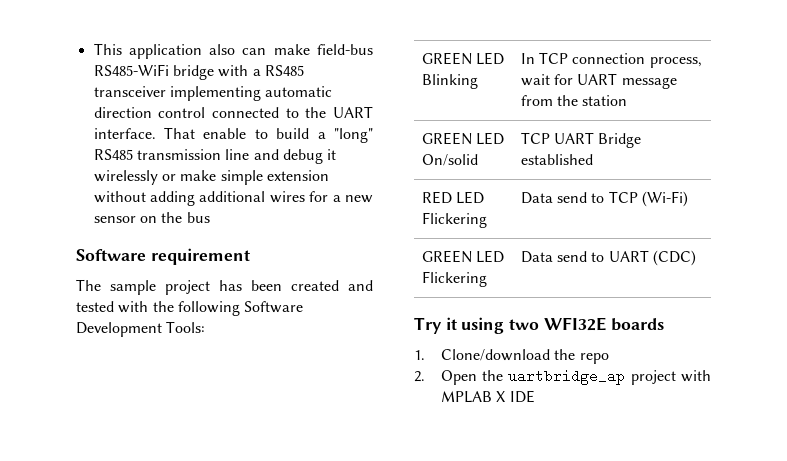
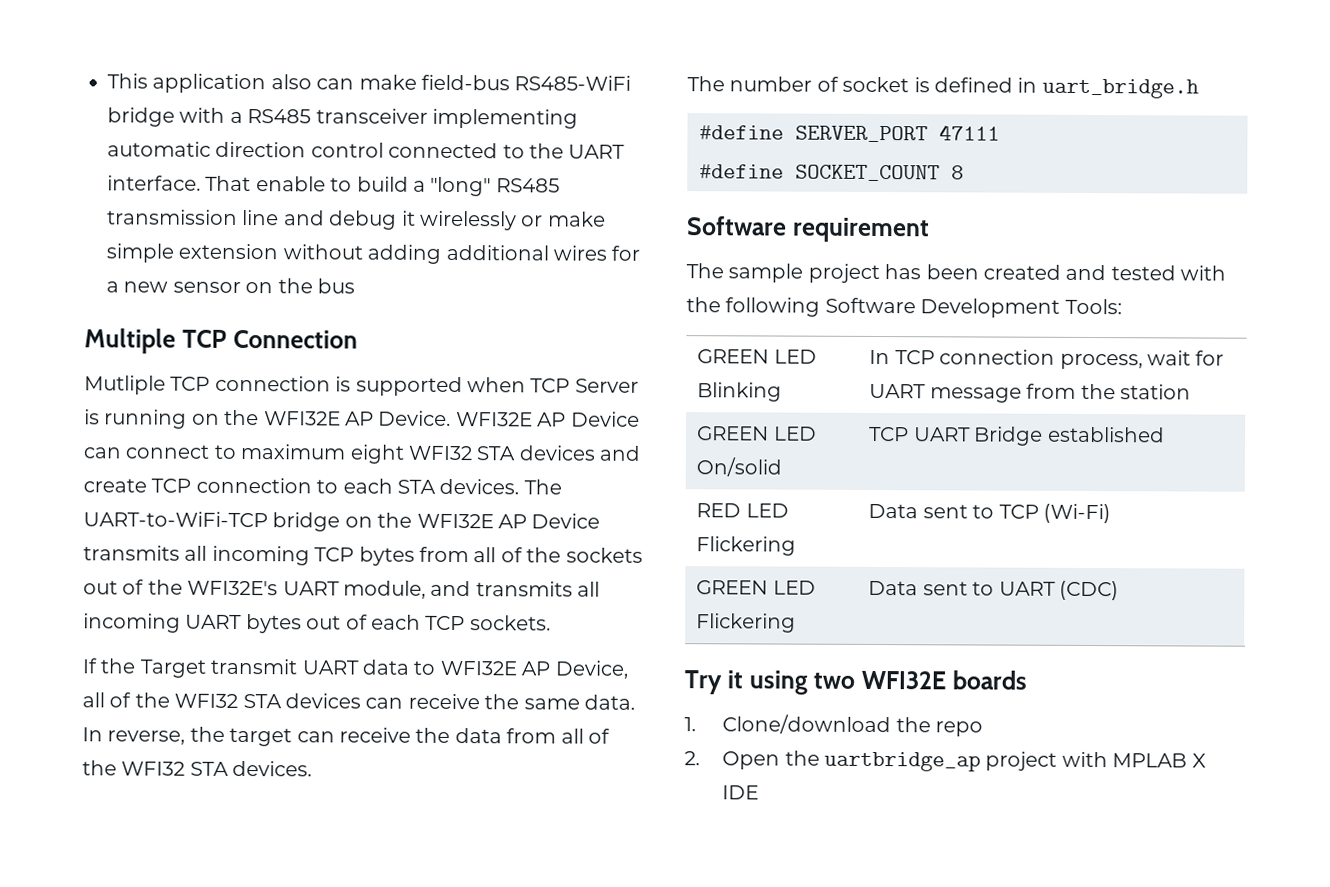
+ Multiple TCP Connection
+ Mutliple TCP connection is supported when TCP Server is running on the WFI32E AP Device. WFI32E AP Device can connect to maximum eight WFI32 STA devices and create TCP connection to each STA devices. The UART-to-WiFi-TCP bridge on the WFI32E AP Device transmits all incoming TCP bytes from all of the sockets out of the WFI32E's UART module, and transmits all incoming UART bytes out of each TCP sockets.
+ If the Target transmit UART data to WFI32E AP Device, all of the WFI32 STA devices can receive the same data. In reverse, the target can receive the data from all of the WFI32 STA devices.
+ The number of socket is defined in uart_bridge.h
+ #define SERVER_PORT 47111
+ #define SOCKET_COUNT 8
- RED LED Flickering | Data send to TCP (Wi-Fi)
+ RED LED Flickering | Data sent to TCP (Wi-Fi)
- GREEN LED Flickering | Data send to UART (CDC)
+ GREEN LED Flickering | Data sent to UART (CDC)

